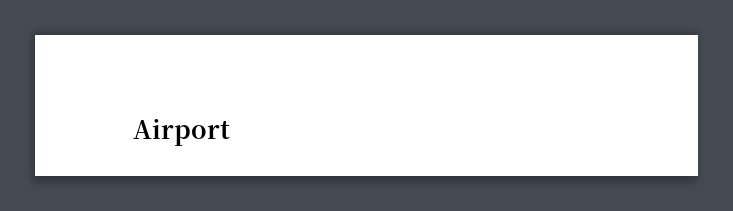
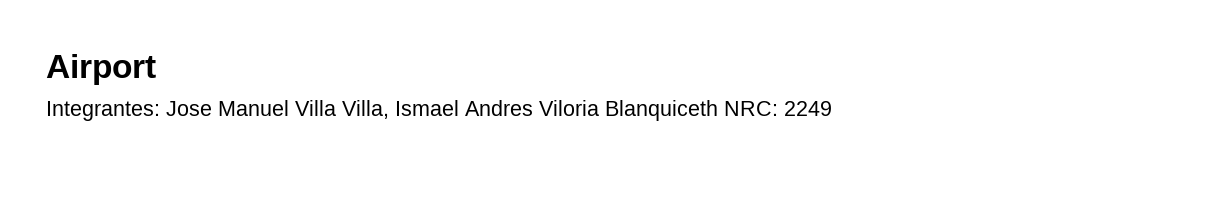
+ Integrantes: Jose Manuel Villa Villa, Ismael Andres Viloria Blanquiceth NRC: 2249

